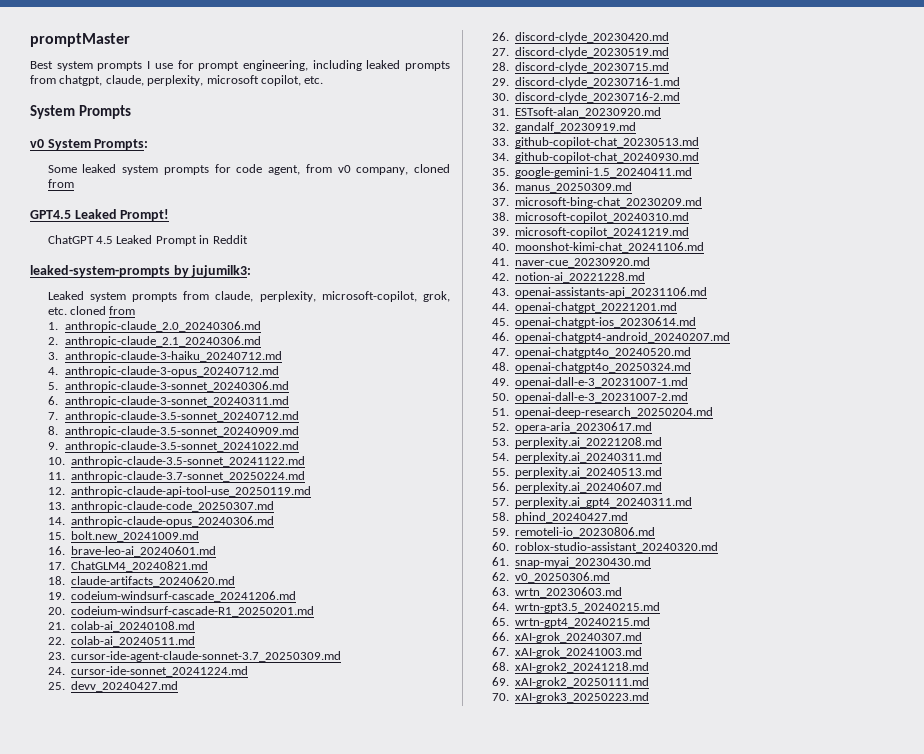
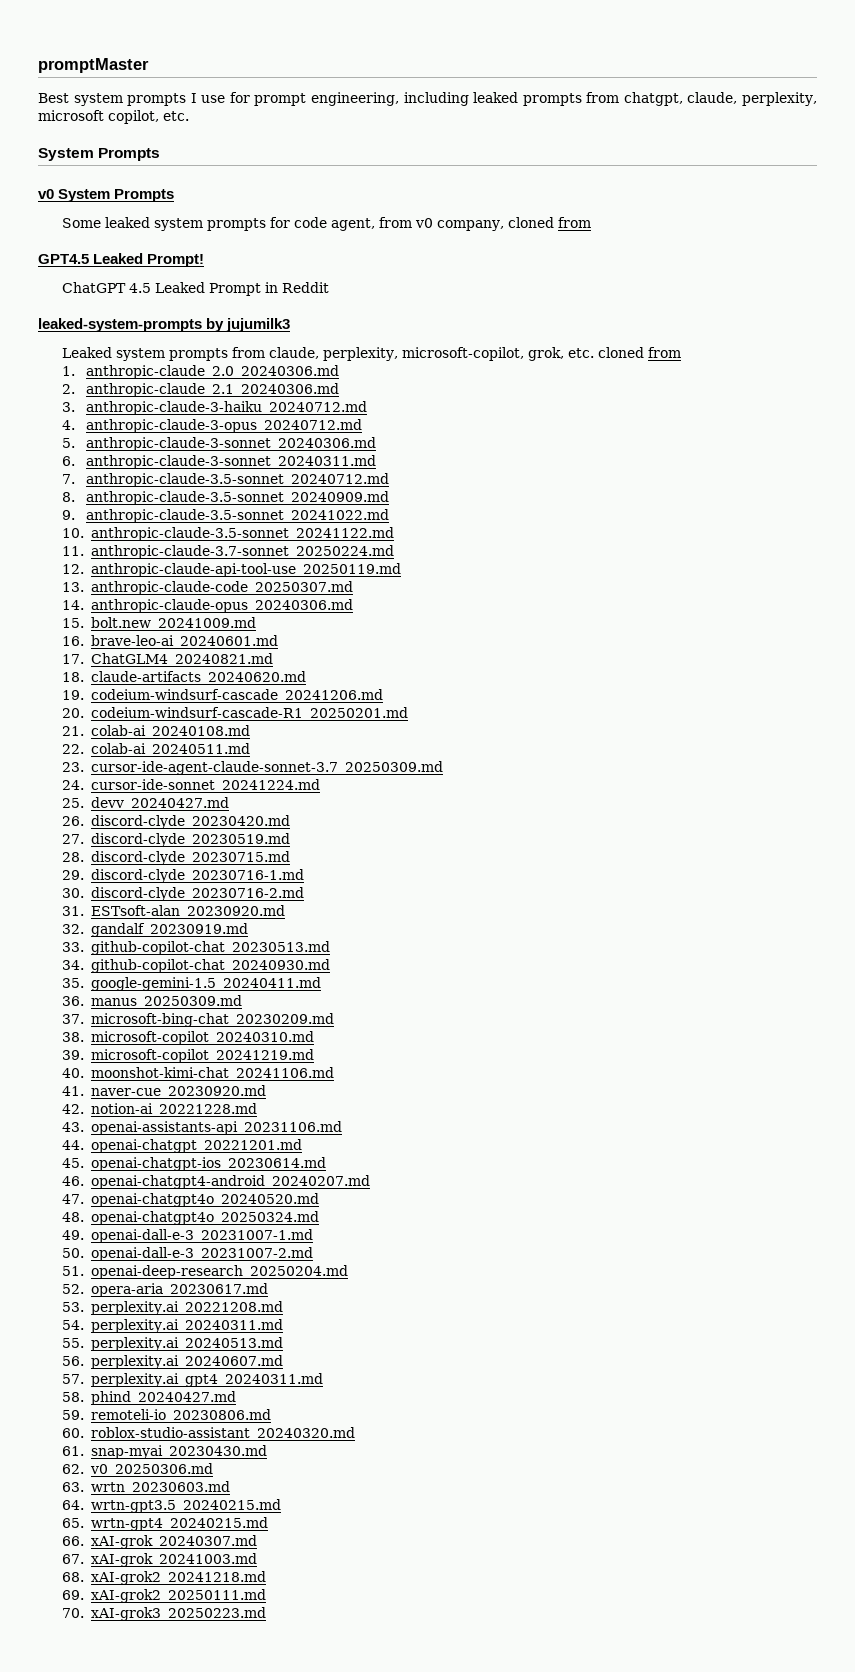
- v0 System Prompts:
+ v0 System Prompts
- leaked-system-prompts by jujumilk3:
+ leaked-system-prompts by jujumilk3

